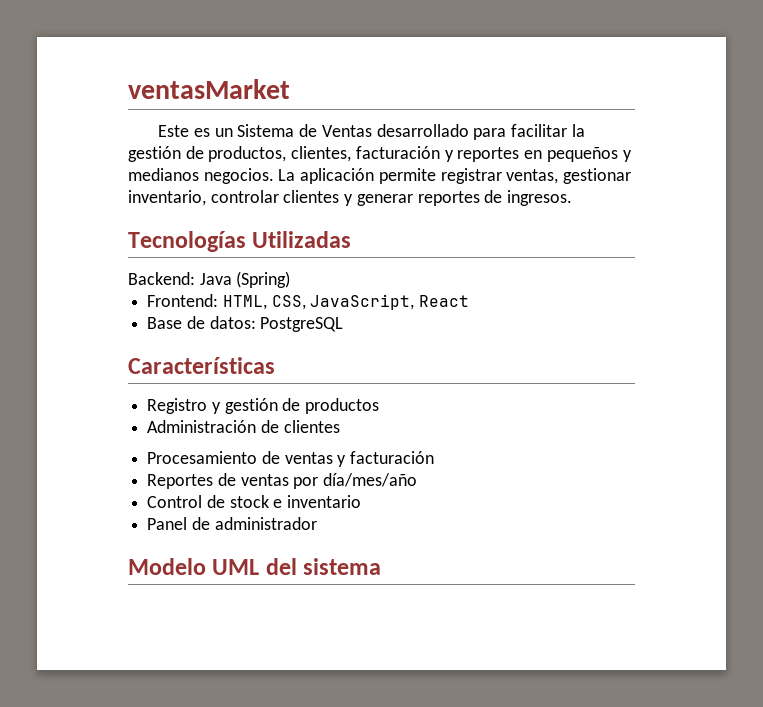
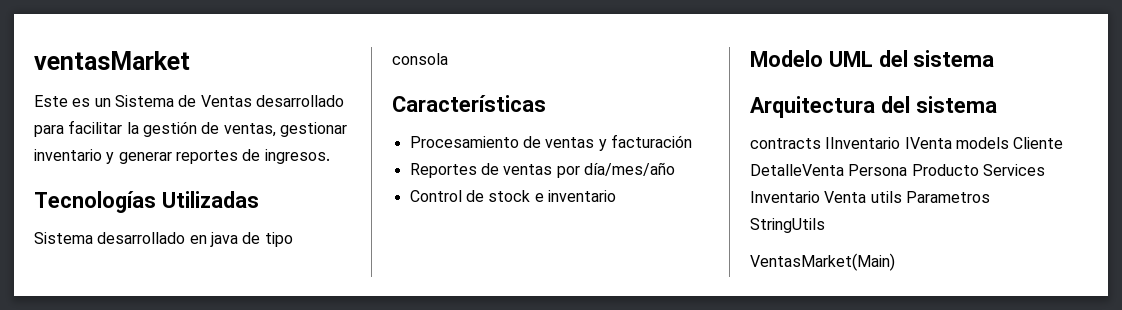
- Este es un Sistema de Ventas desarrollado para facilitar la gestión de productos, clientes, facturación y reportes en pequeños y medianos negocios. La aplicación permite registrar ventas, gestionar inventario, controlar clientes y generar reportes de ingresos.
+ Este es un Sistema de Ventas desarrollado para facilitar la gestión de ventas, gestionar inventario y generar reportes de ingresos.
- Backend: Java (Spring)
- Frontend: HTML, CSS, JavaScript, React
- Base de datos: PostgreSQL
+ Sistema desarrollado en java de tipo consola
  Características
- Registro y gestión de productos
- Administración de clientes
- Panel de administrador
+ Arquitectura del sistema
+ contracts IInventario IVenta models Cliente DetalleVenta Persona Producto Services Inventario Venta utils Parametros StringUtils
+ VentasMarket(Main)

